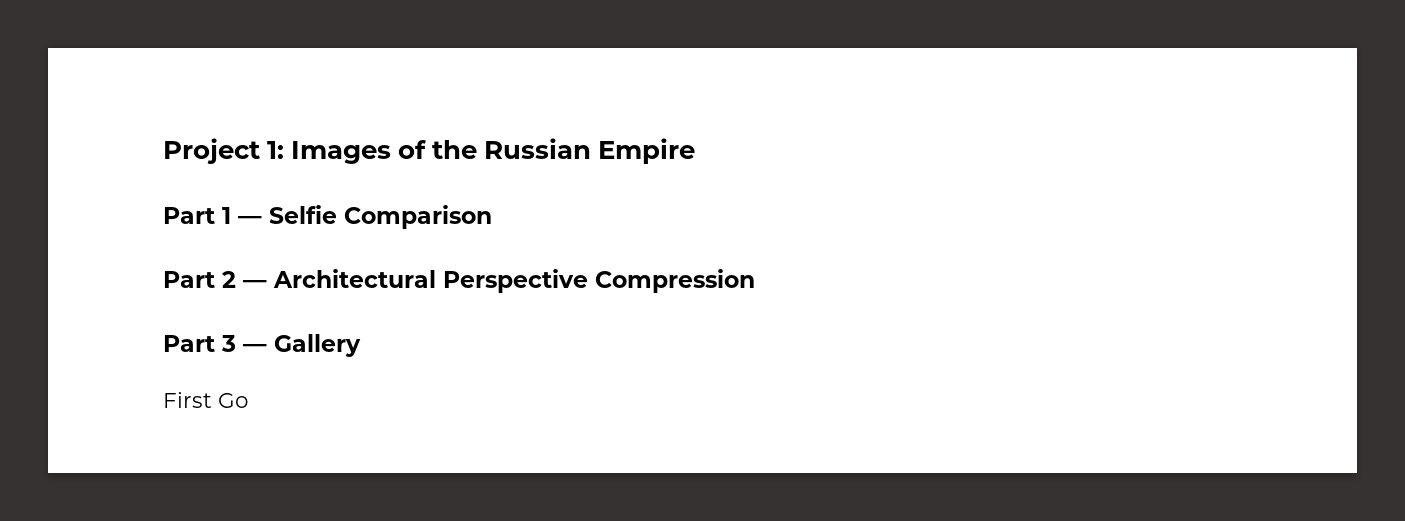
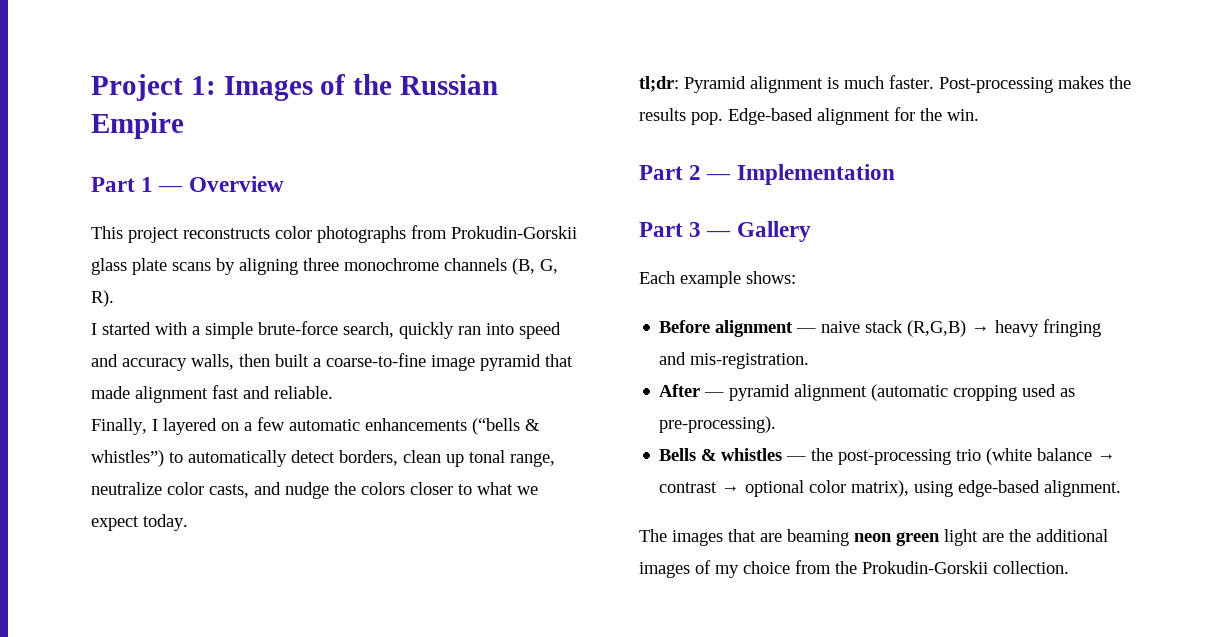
- Part 1 — Selfie Comparison
+ Part 1 — Overview
+ This project reconstructs color photographs from Prokudin-Gorskii glass plate scans by aligning three monochrome channels (B, G, R).
+ I started with a simple brute-force search, quickly ran into speed and accuracy walls, then built a coarse-to-fine image pyramid that made alignment fast and reliable.
+ Finally, I layered on a few automatic enhancements (“bells & whistles”) to automatically detect borders, clean up tonal range, neutralize color casts, and nudge the colors closer to what we expect today.
+ tl;dr: Pyramid alignment is much faster. Post-processing makes the results pop. Edge-based alignment for the win.
- Part 2 — Architectural Perspective Compression
+ Part 2 — Implementation
- First Go
+ Each example shows:
+ Before alignment — naive stack (R,G,B) → heavy fringing and mis-registration.
+ After — pyramid alignment (automatic cropping used as pre-processing).
+ Bells & whistles — the post-processing trio (white balance → contrast → optional color matrix), using edge-based alignment.
+ The images that are beaming neon green light are the additional images of my choice from the Prokudin-Gorskii collection.

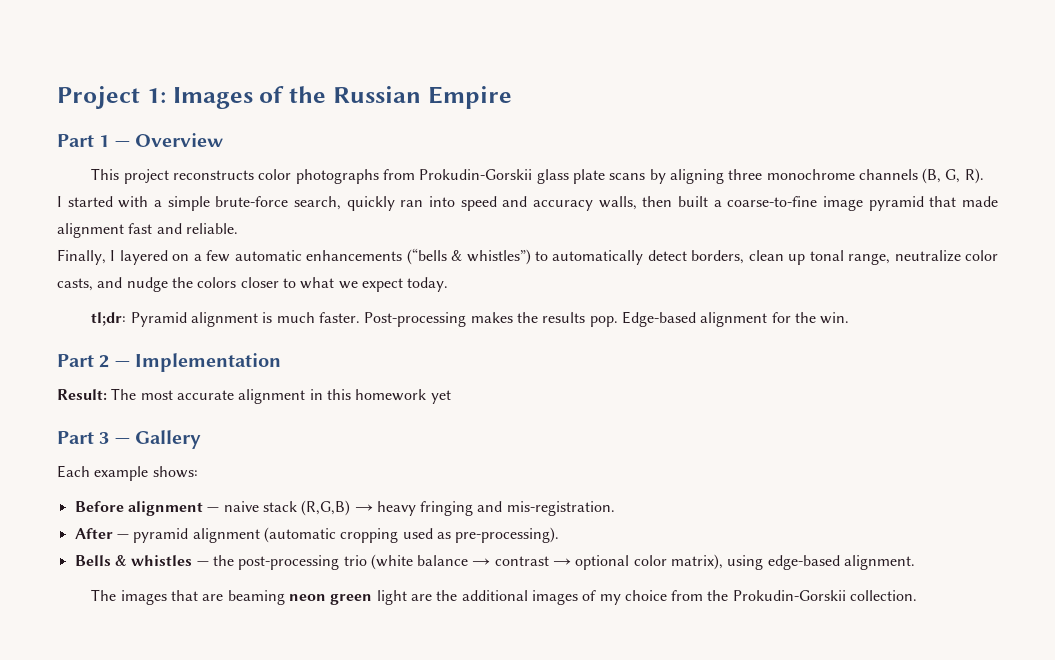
+ Result: The most accurate alignment in this homework yet

